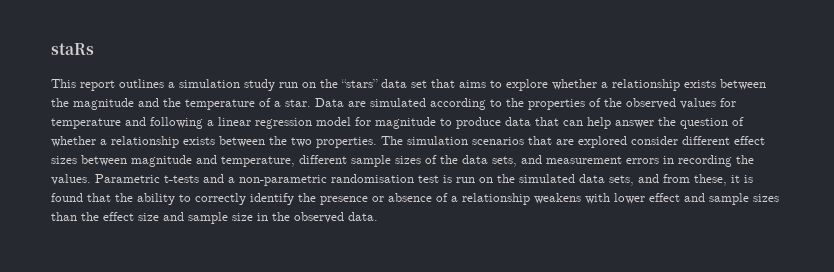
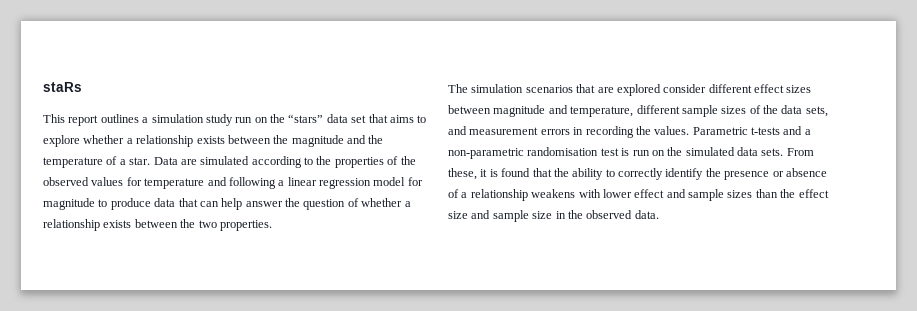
- Data are simulated according to the properties of the observed values for temperature and following a linear regression model for magnitude to produce data that can help answer the question of whether a relationship exists between the two properties. The simulation scenarios that are explored consider different effect sizes between magnitude and temperature, different sample sizes of the data sets, and measurement errors in recording the values.
+ Data are simulated according to the properties of the observed values for temperature and following a linear regression model for magnitude to produce data that can help answer the question of whether a relationship exists between the two properties.
+ The simulation scenarios that are explored consider different effect sizes between magnitude and temperature, different sample sizes of the data sets, and measurement errors in recording the values.
- Parametric t-tests and a non-parametric randomisation test is run on the simulated data sets, and from these, it is found that the ability to correctly identify the presence or absence of a relationship weakens with lower effect and sample sizes than the effect size and sample size in the observed data.
+ Parametric t-tests and a non-parametric randomisation test is run on the simulated data sets. From these, it is found that the ability to correctly identify the presence or absence of a relationship weakens with lower effect and sample sizes than the effect size and sample size in the observed data.

